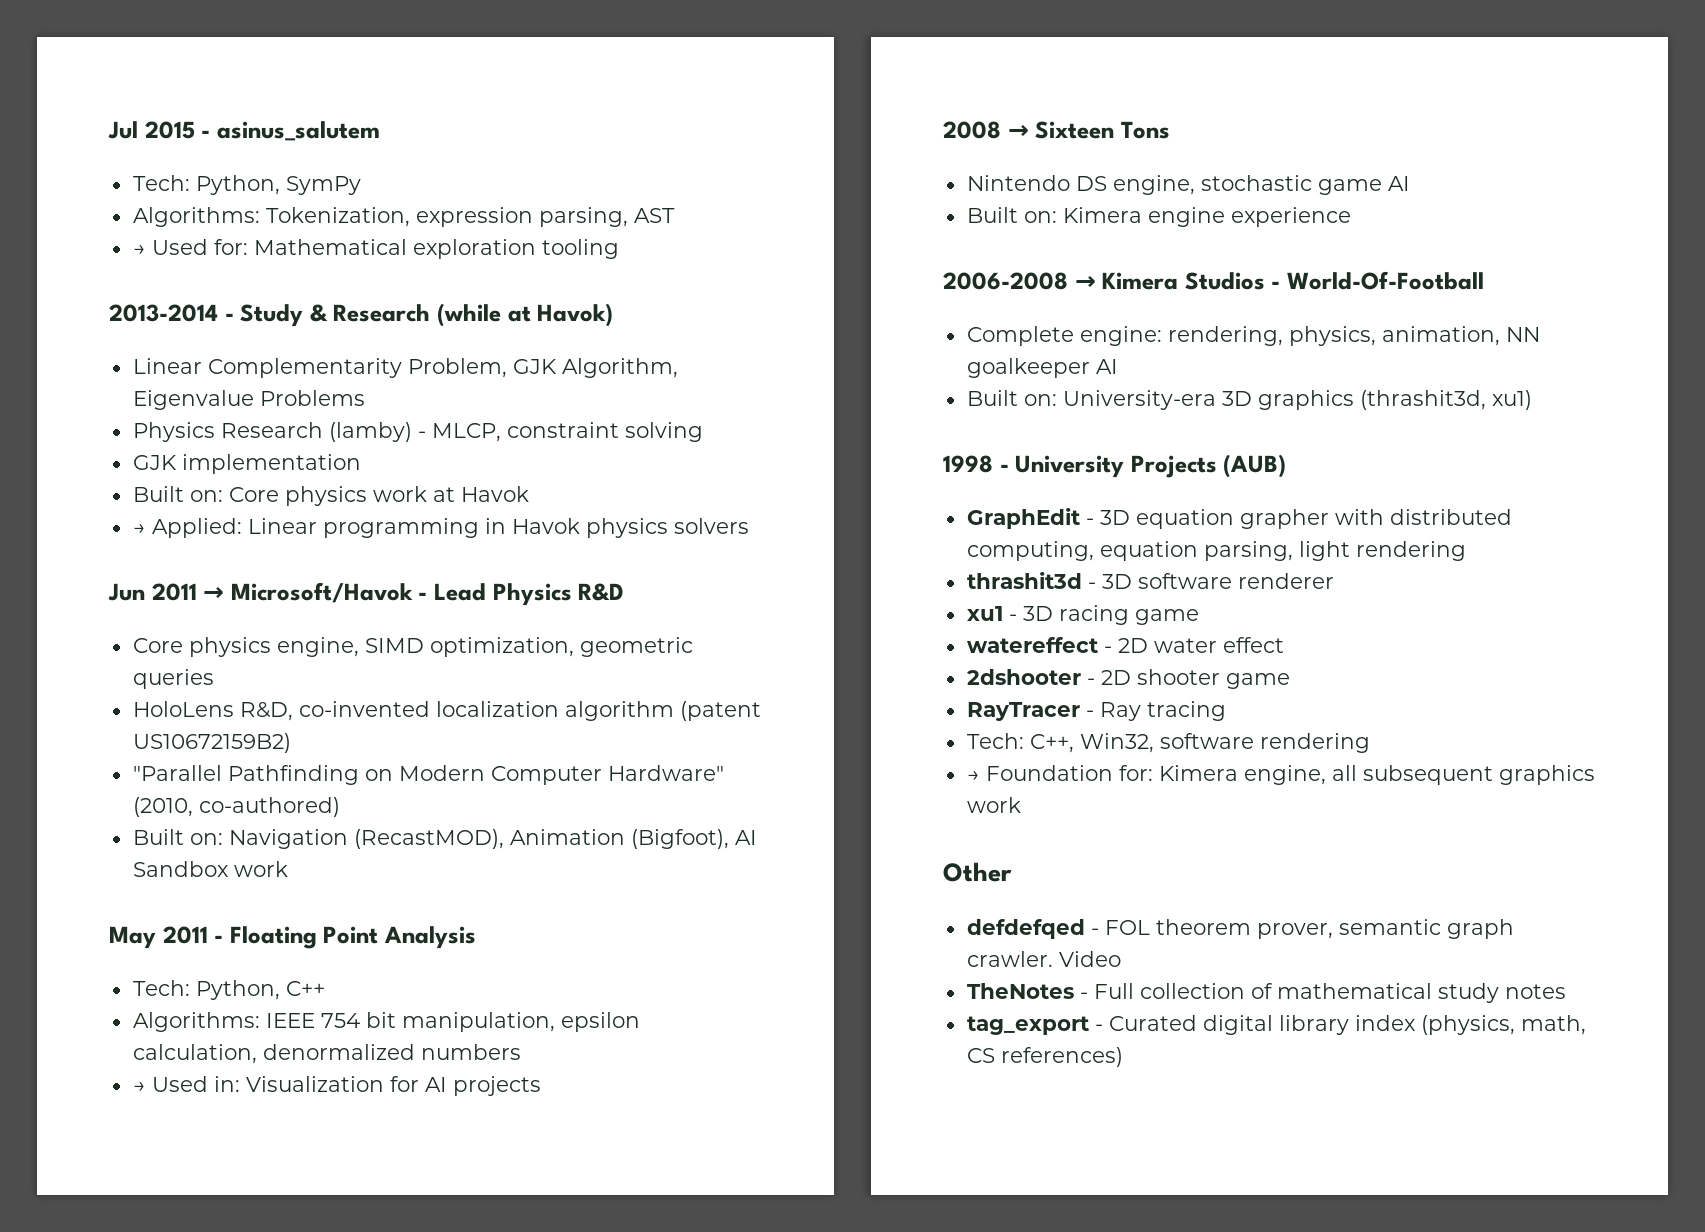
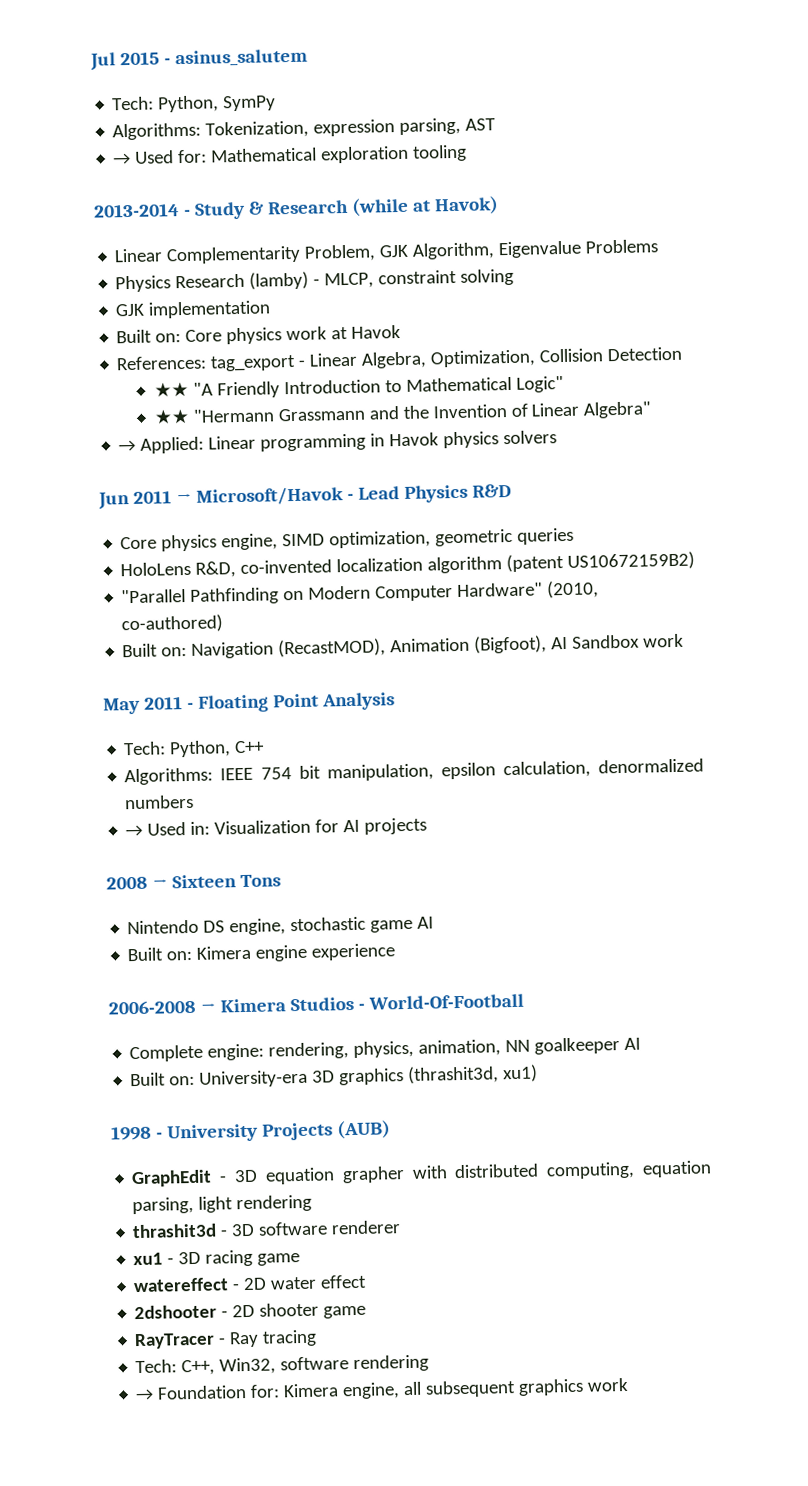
+ References: tag_export - Linear Algebra, Optimization, Collision Detection
+ ★★ "A Friendly Introduction to Mathematical Logic"
+ ★★ "Hermann Grassmann and the Invention of Linear Algebra"
- Other
- defdefqed - FOL theorem prover, semantic graph crawler. Video
- TheNotes - Full collection of mathematical study notes
- tag_export - Curated digital library index (physics, math, CS references)

